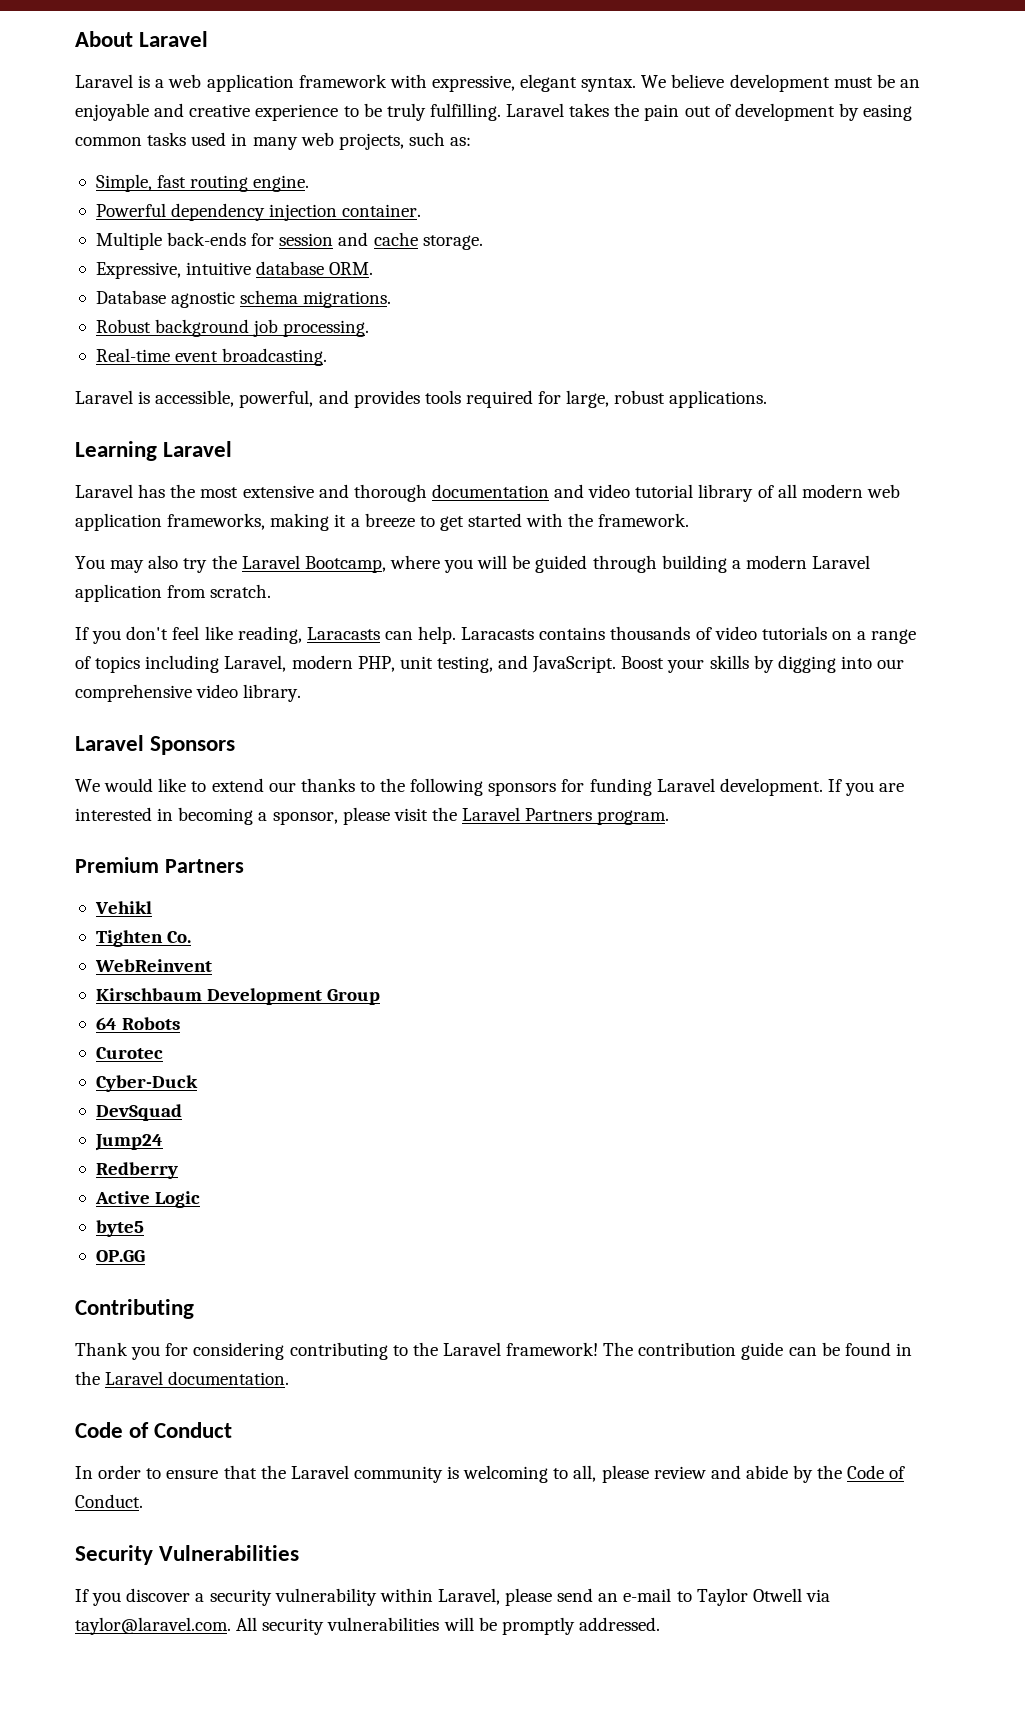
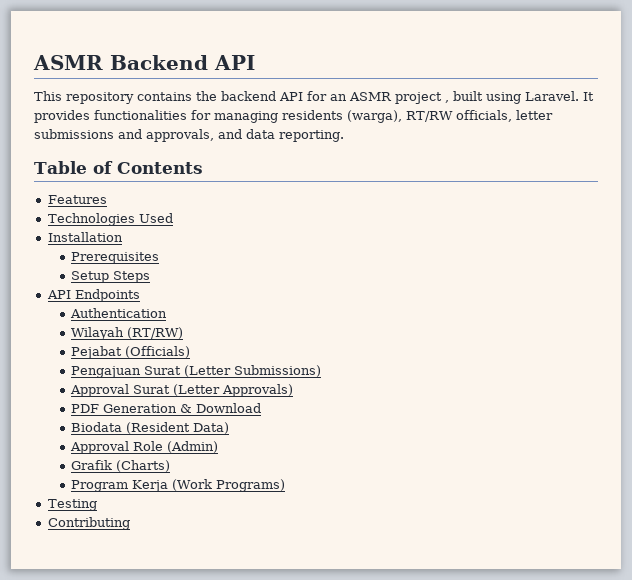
- About Laravel
- Laravel is a web application framework with expressive, elegant syntax. We believe development must be an enjoyable and creative experience to be truly fulfilling. Laravel takes the pain out of development by easing common tasks used in many web projects, such as:
- Simple, fast routing engine.
- Powerful dependency injection container.
- Multiple back-ends for session and cache storage.
- Expressive, intuitive database ORM.
- Database agnostic schema migrations.
- Robust background job processing.
- Real-time event broadcasting.
- Laravel is accessible, powerful, and provides tools required for large, robust applications.
- Learning Laravel
- Laravel has the most extensive and thorough documentation and video tutorial library of all modern web application frameworks, making it a breeze to get started with the framework.
- You may also try the Laravel Bootcamp, where you will be guided through building a modern Laravel application from scratch.
- If you don't feel like reading, Laracasts can help. Laracasts contains thousands of video tutorials on a range of topics including Laravel, modern PHP, unit testing, and JavaScript. Boost your skills by digging into our comprehensive video library.
- Laravel Sponsors
- We would like to extend our thanks to the following sponsors for funding Laravel development. If you are interested in becoming a sponsor, please visit the Laravel Partners program.
- Premium Partners
- Vehikl
- Tighten Co.
- WebReinvent
- Kirschbaum Development Group
- 64 Robots
- Curotec
- Cyber-Duck
- DevSquad
- Jump24
- Redberry
- Active Logic
- byte5
- OP.GG
+ ASMR Backend API
+ This repository contains the backend API for an ASMR project , built using Laravel. It provides functionalities for managing residents (warga), RT/RW officials, letter submissions and approvals, and data reporting.
+ Table of Contents
+ Features
+ Technologies Used
+ Installation
+ Prerequisites
+ Setup Steps
+ API Endpoints
+ Authentication
+ Wilayah (RT/RW)
+ Pejabat (Officials)
+ Pengajuan Surat (Letter Submissions)
+ Approval Surat (Letter Approvals)
+ PDF Generation & Download
+ Biodata (Resident Data)
+ Approval Role (Admin)
+ Grafik (Charts)
+ Program Kerja (Work Programs)
+ Testing
  Contributing
- Thank you for considering contributing to the Laravel framework! The contribution guide can be found in the Laravel documentation.
- Code of Conduct
- In order to ensure that the Laravel community is welcoming to all, please review and abide by the Code of Conduct.
- Security Vulnerabilities
- If you discover a security vulnerability within Laravel, please send an e-mail to Taylor Otwell via taylor@laravel.com. All security vulnerabilities will be promptly addressed.

